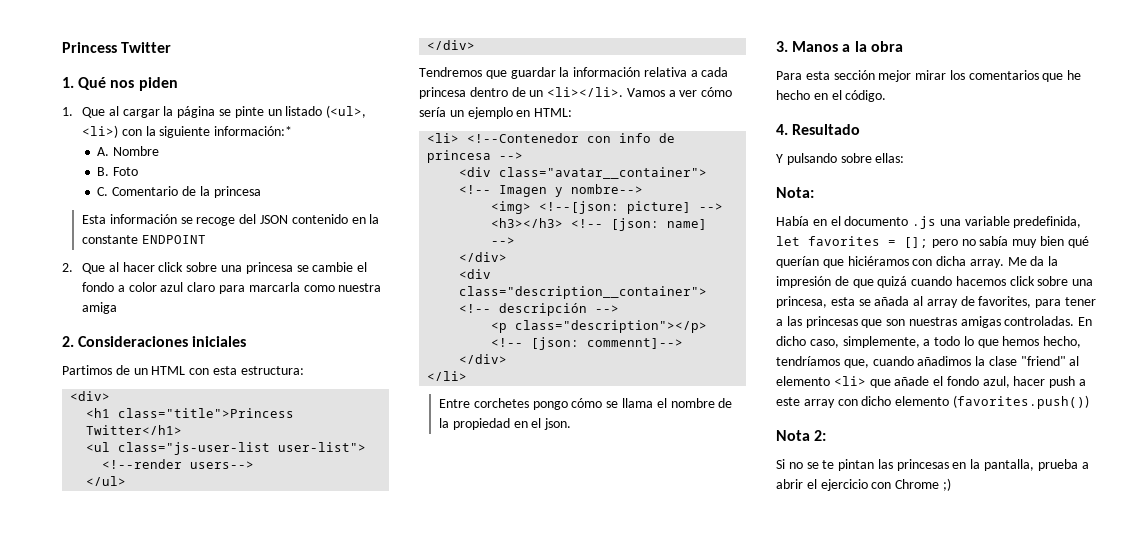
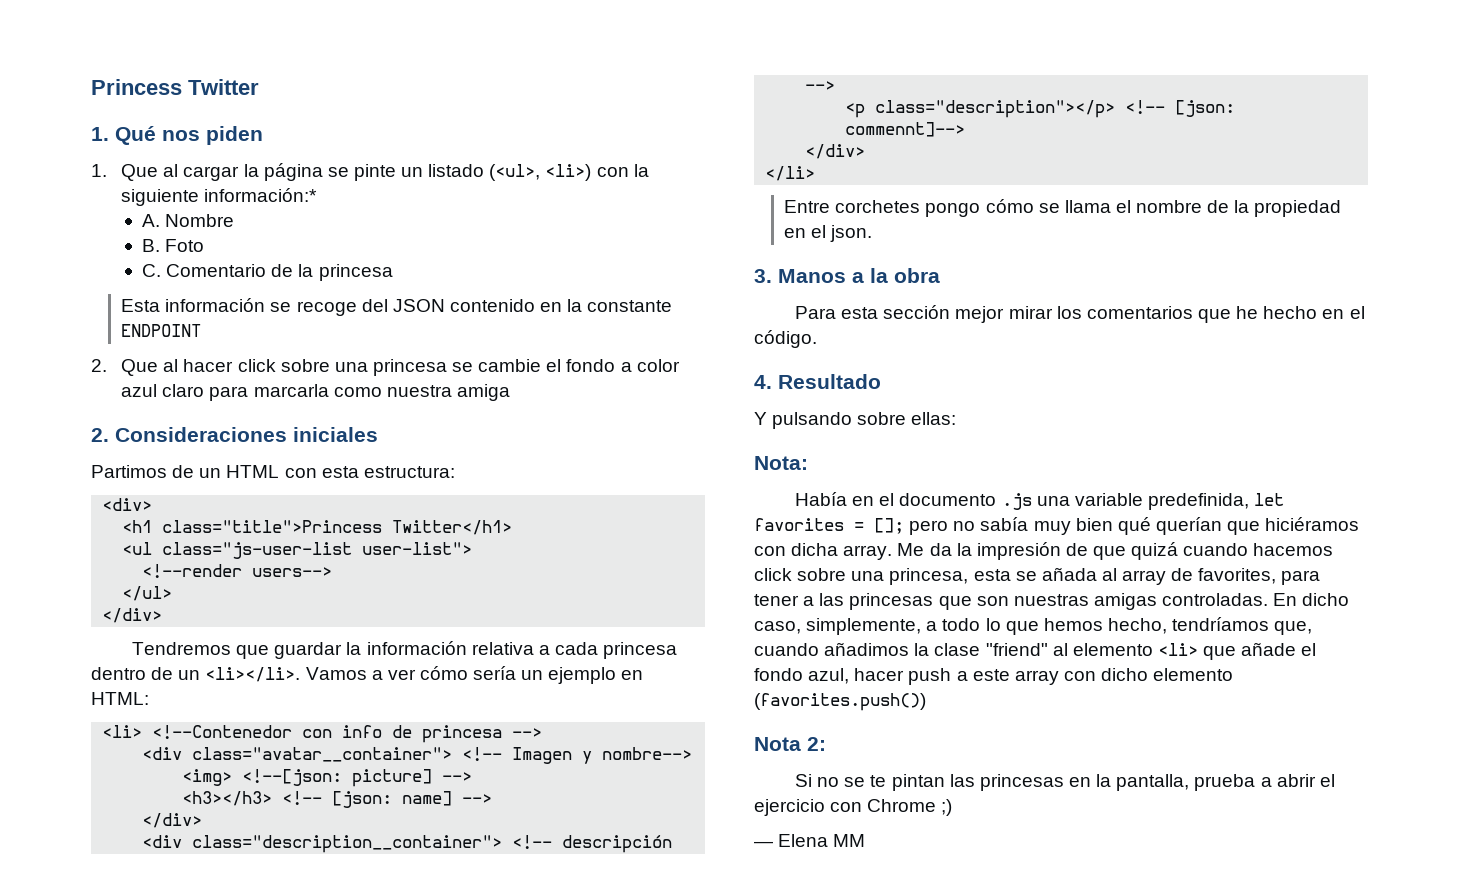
+ — Elena MM

